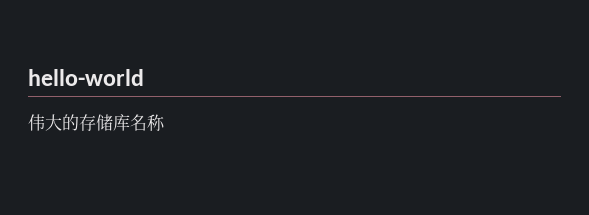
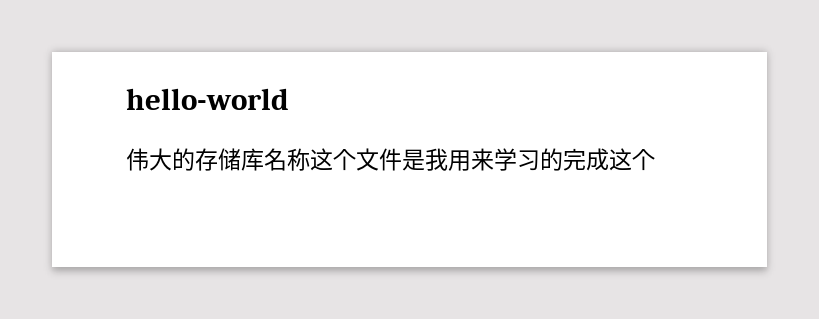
- 伟大的存储库名称
+ 伟大的存储库名称这个文件是我用来学习的完成这个

